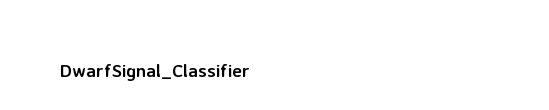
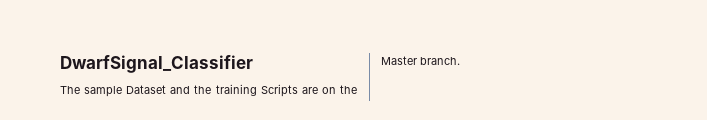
+ The sample Dataset and the training Scripts are on the Master branch.

